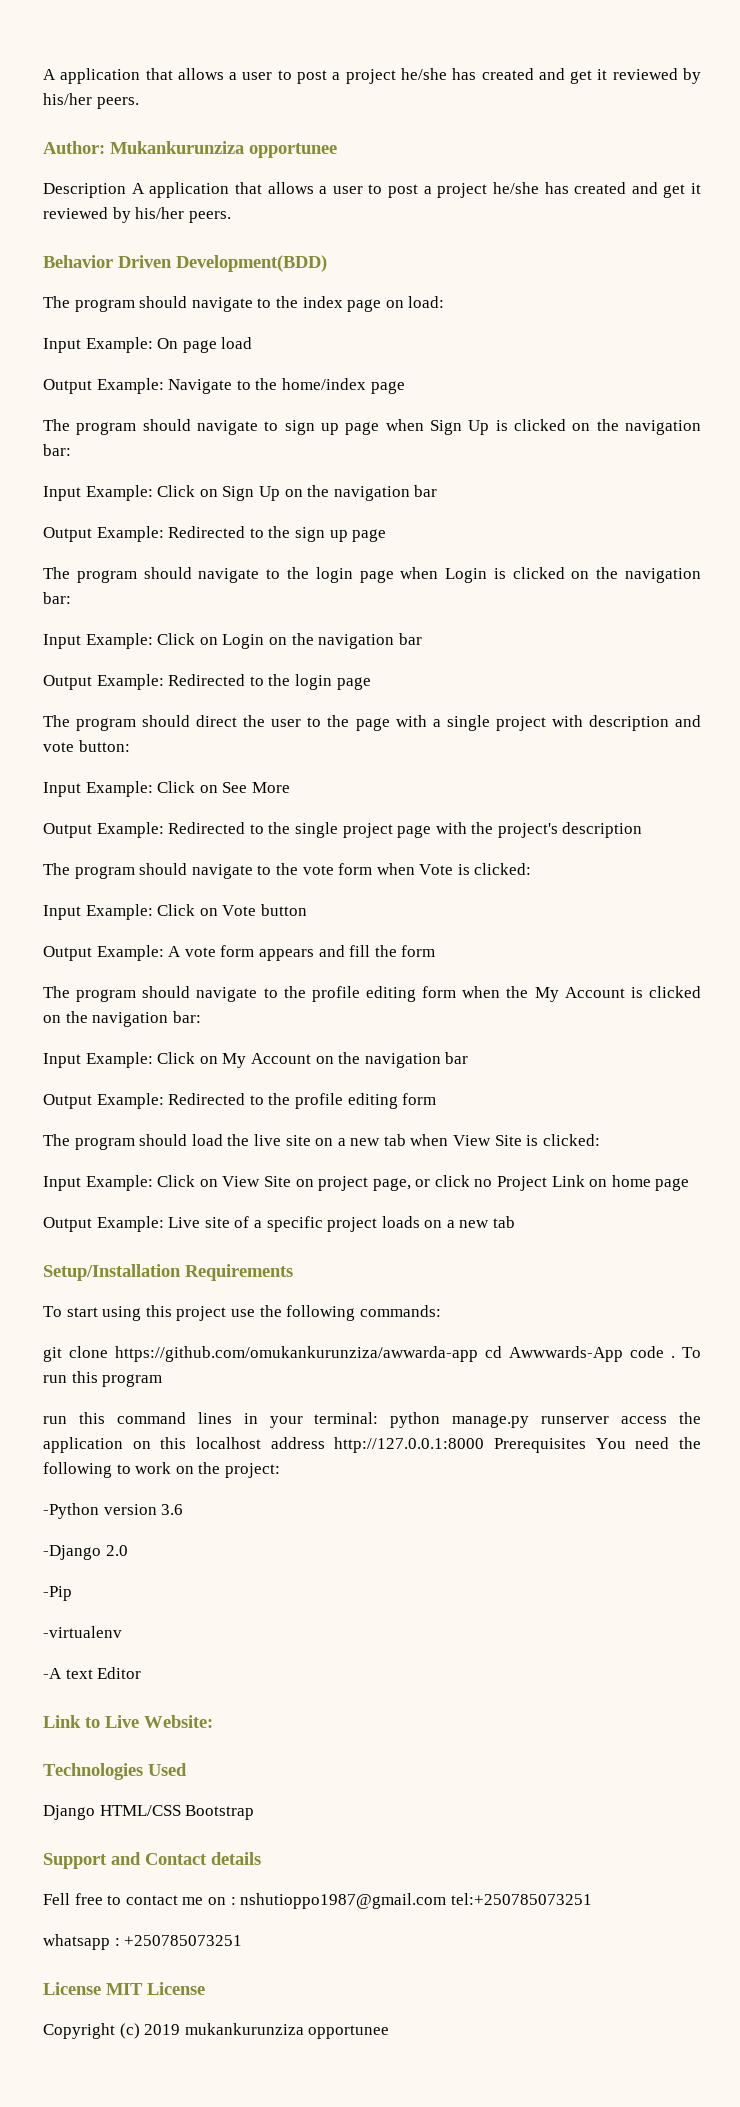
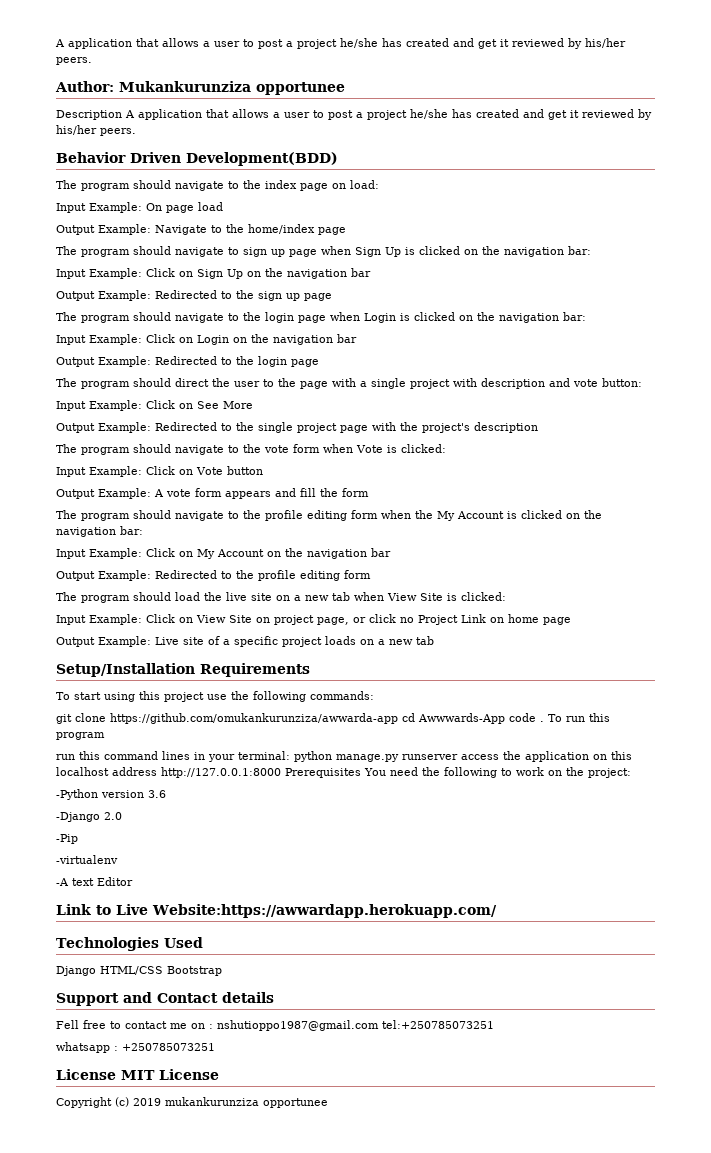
- Link to Live Website:
+ Link to Live Website:https://awwardapp.herokuapp.com/

